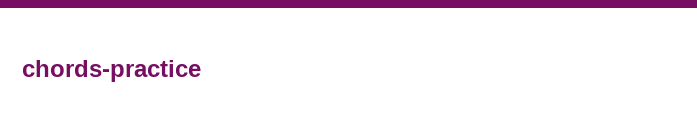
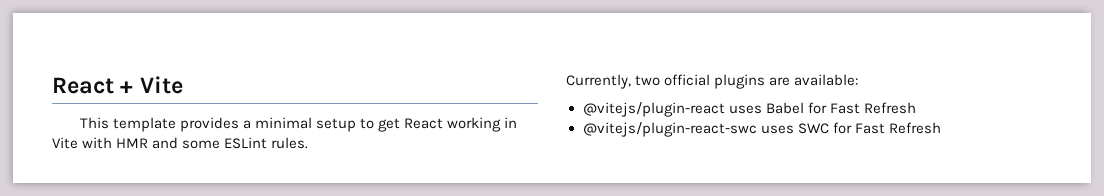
- chords-practice
+ React + Vite
+ This template provides a minimal setup to get React working in Vite with HMR and some ESLint rules.
+ Currently, two official plugins are available:
+ @vitejs/plugin-react uses Babel for Fast Refresh
+ @vitejs/plugin-react-swc uses SWC for Fast Refresh

